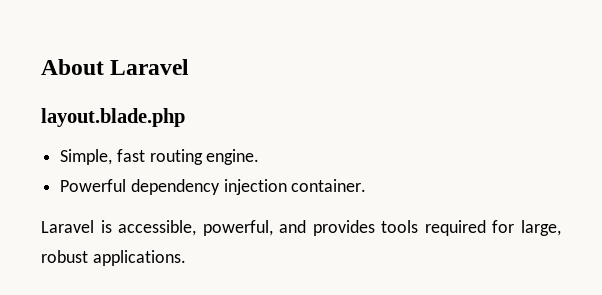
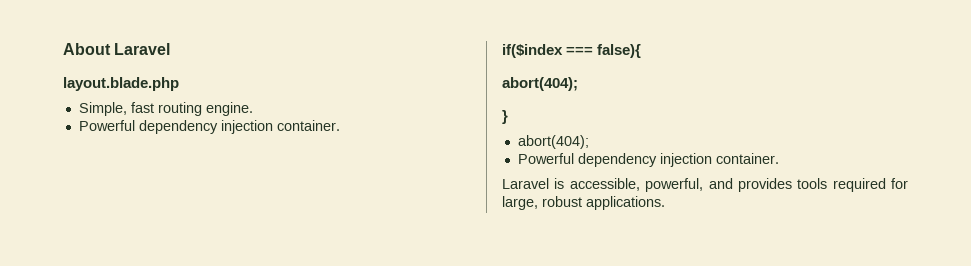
+ if($index === false){
+ abort(404);
+ }
+ abort(404);
+ Powerful dependency injection container.

